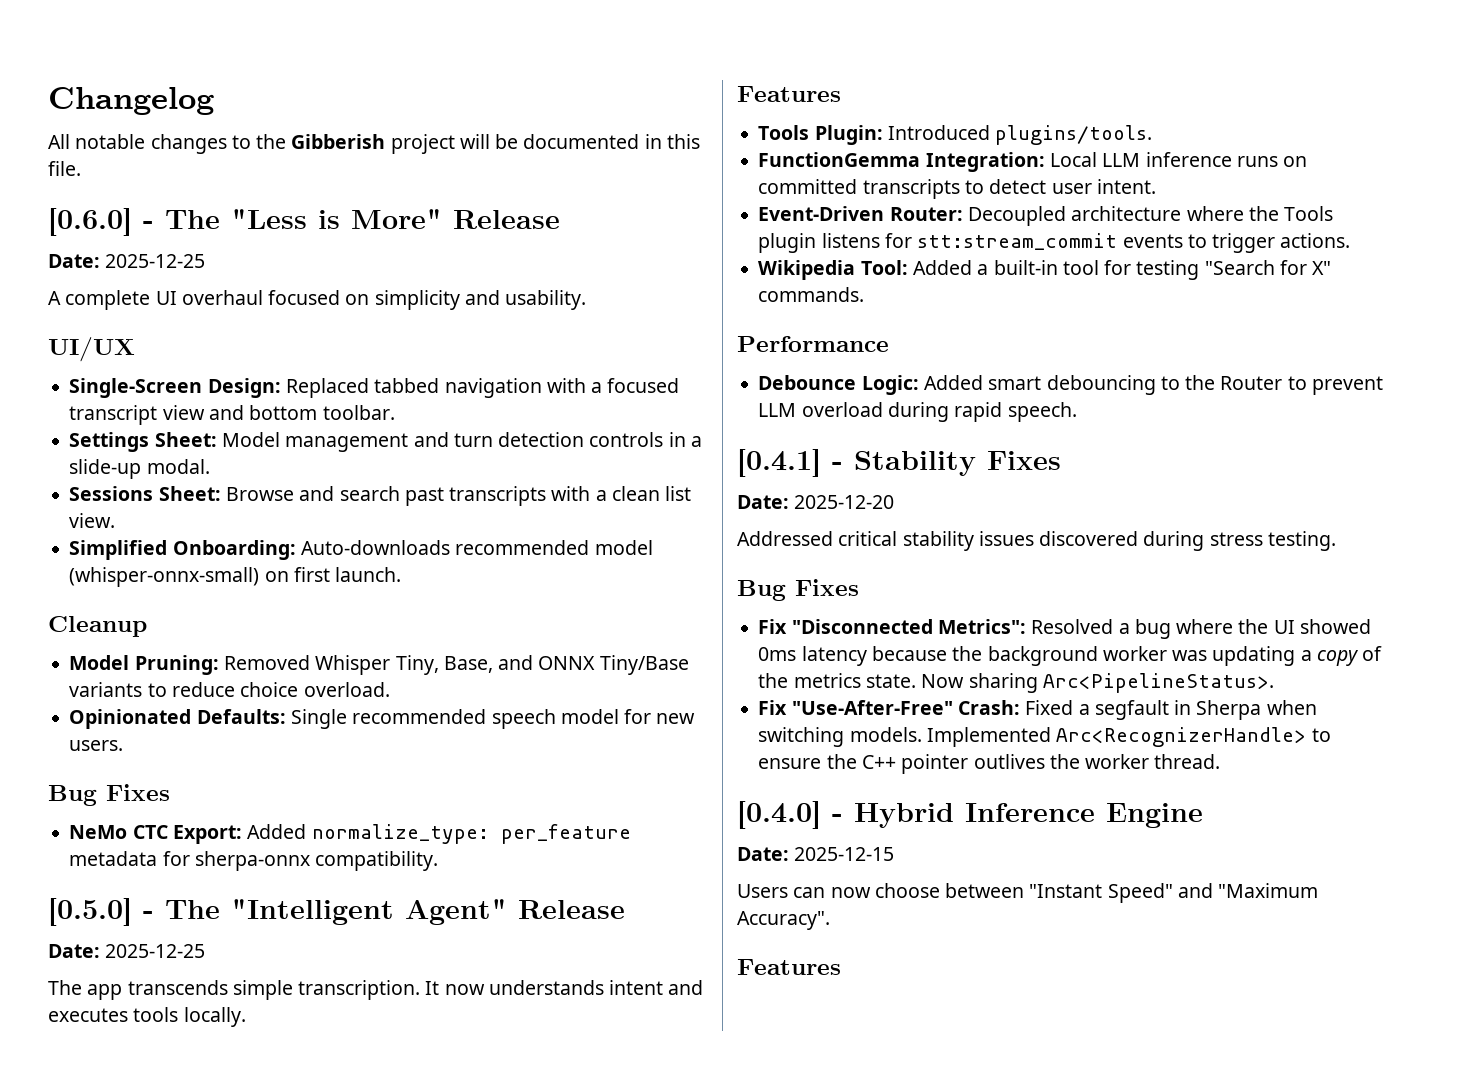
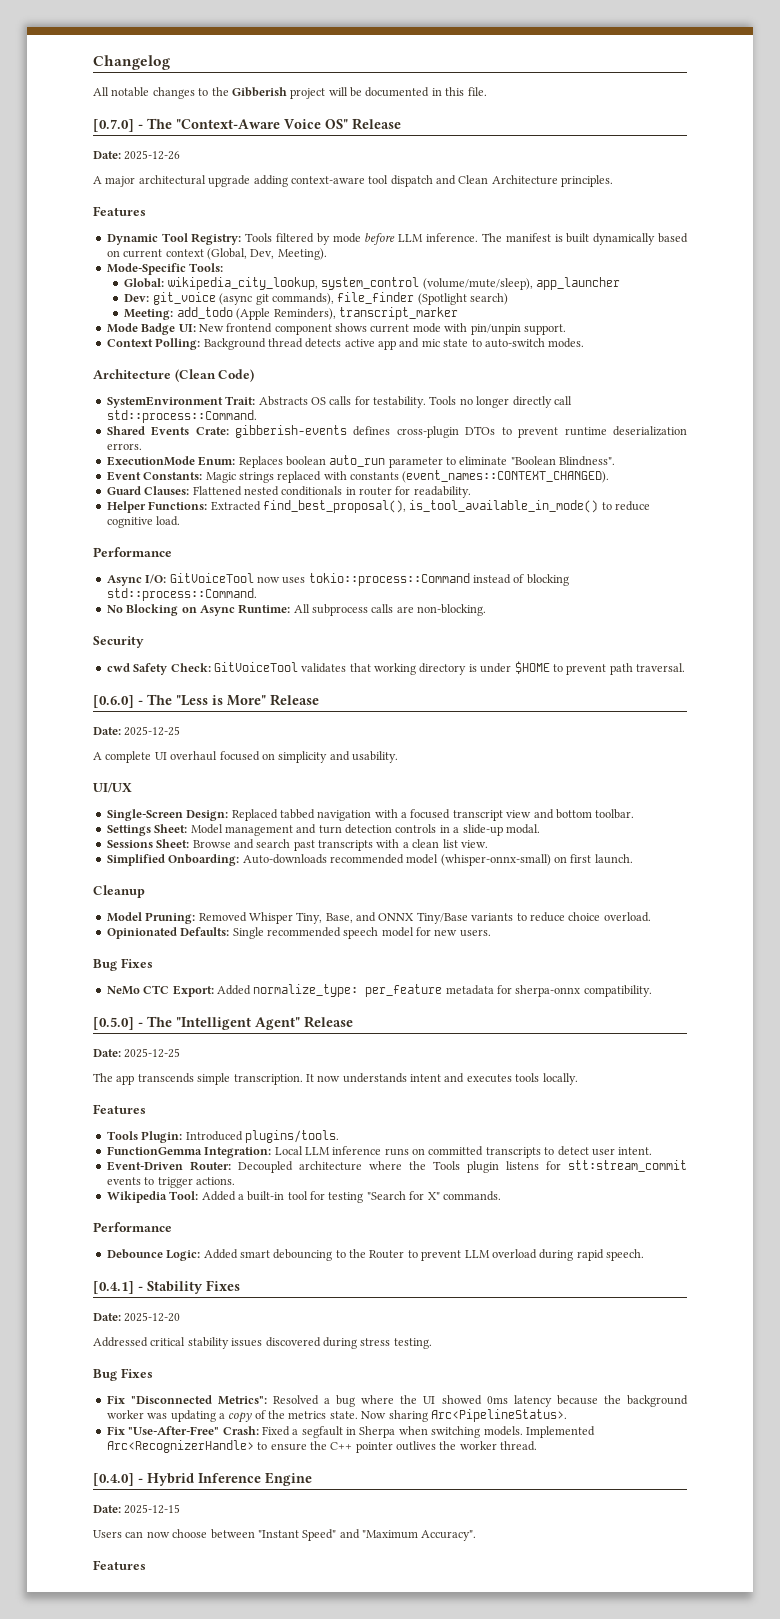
+ [0.7.0] - The "Context-Aware Voice OS" Release
+ Date: 2025-12-26
+ A major architectural upgrade adding context-aware tool dispatch and Clean Architecture principles.
+ Features
+ Dynamic Tool Registry: Tools filtered by mode before LLM inference. The manifest is built dynamically based on current context (Global, Dev, Meeting).
+ Mode-Specific Tools:
+ Global: wikipedia_city_lookup, system_control (volume/mute/sleep), app_launcher
+ Dev: git_voice (async git commands), file_finder (Spotlight search)
+ Meeting: add_todo (Apple Reminders), transcript_marker
+ Mode Badge UI: New frontend component shows current mode with pin/unpin support.
+ Context Polling: Background thread detects active app and mic state to auto-switch modes.
+ Architecture (Clean Code)
+ SystemEnvironment Trait: Abstracts OS calls for testability. Tools no longer directly call std::process::Command.
+ Shared Events Crate: gibberish-events defines cross-plugin DTOs to prevent runtime deserialization errors.
+ ExecutionMode Enum: Replaces boolean auto_run parameter to eliminate "Boolean Blindness".
+ Event Constants: Magic strings replaced with constants (event_names::CONTEXT_CHANGED).
+ Guard Clauses: Flattened nested conditionals in router for readability.
+ Helper Functions: Extracted find_best_proposal(), is_tool_available_in_mode() to reduce cognitive load.
+ Performance
+ Async I/O: GitVoiceTool now uses tokio::process::Command instead of blocking std::process::Command.
+ No Blocking on Async Runtime: All subprocess calls are non-blocking.
+ Security
+ cwd Safety Check: GitVoiceTool validates that working directory is under $HOME to prevent path traversal.

